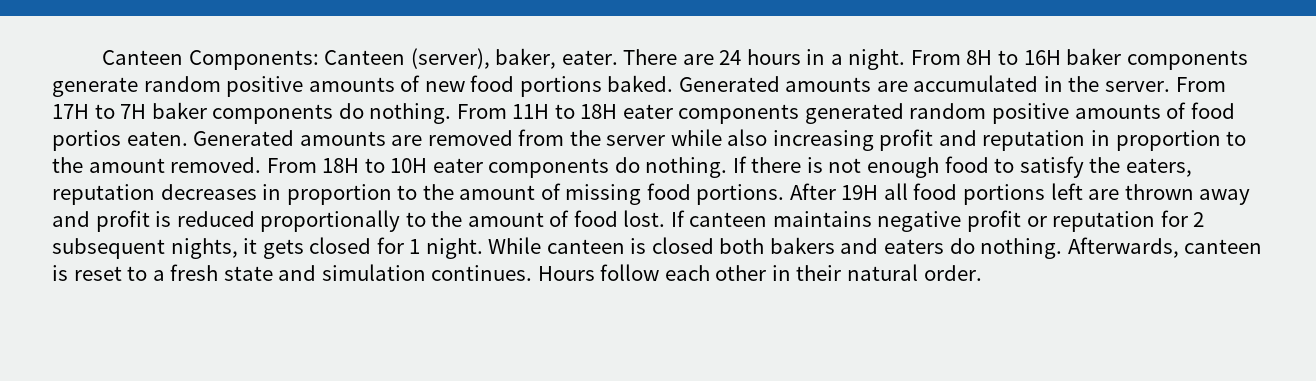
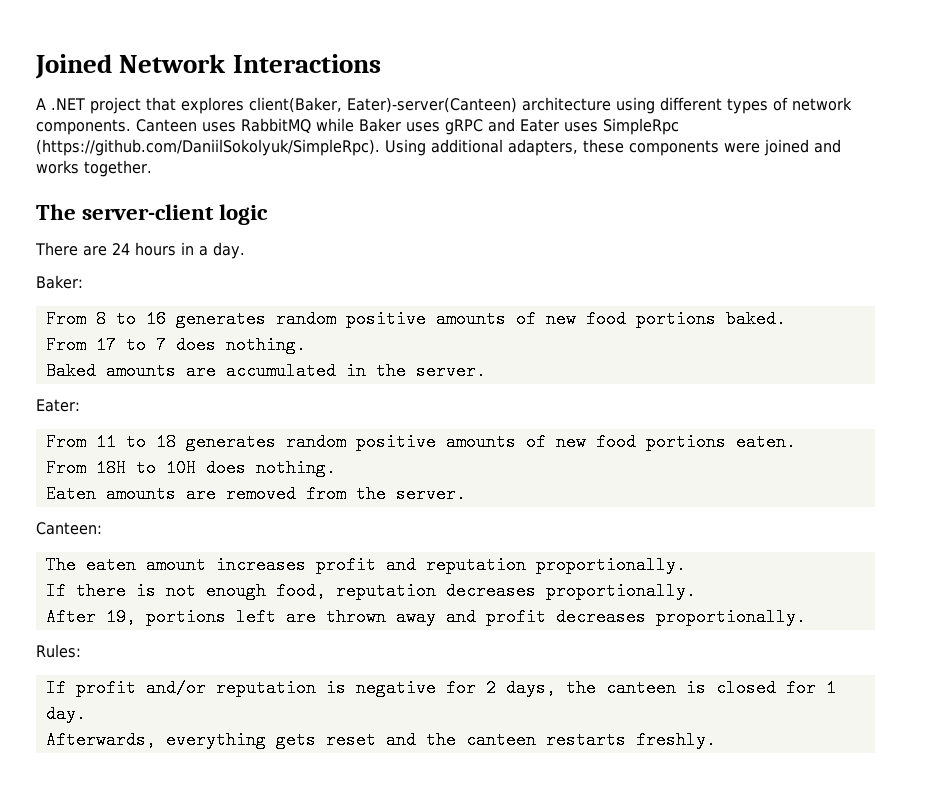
- Canteen Components: Canteen (server), baker, eater. There are 24 hours in a night. From 8H to 16H baker components generate random positive amounts of new food portions baked. Generated amounts are accumulated in the server. From 17H to 7H baker components do nothing. From 11H to 18H eater components generated random positive amounts of food portios eaten. Generated amounts are removed from the server while also increasing profit and reputation in proportion to the amount removed. From 18H to 10H eater components do nothing. If there is not enough food to satisfy the eaters, reputation decreases in proportion to the amount of missing food portions. After 19H all food portions left are thrown away and profit is reduced proportionally to the amount of food lost. If canteen maintains negative profit or reputation for 2 subsequent nights, it gets closed for 1 night. While canteen is closed both bakers and eaters do nothing. Afterwards, canteen is reset to a fresh state and simulation continues. Hours follow each other in their natural order.
+ Joined Network Interactions
+ A .NET project that explores client(Baker, Eater)-server(Canteen) architecture using different types of network components. Canteen uses RabbitMQ while Baker uses gRPC and Eater uses SimpleRpc (https://github.com/DaniilSokolyuk/SimpleRpc). Using additional adapters, these components were joined and works together.
+ The server-client logic
+ There are 24 hours in a day.
+ Baker:
+ From 8 to 16 generates random positive amounts of new food portions baked.
+ From 17 to 7 does nothing.
+ Baked amounts are accumulated in the server.
+ Eater:
+ From 11 to 18 generates random positive amounts of new food portions eaten.
+ From 18H to 10H does nothing.
+ Eaten amounts are removed from the server.
+ Canteen:
+ The eaten amount increases profit and reputation proportionally.
+ If there is not enough food, reputation decreases proportionally.
+ After 19, portions left are thrown away and profit decreases proportionally.
+ Rules:
+ If profit and/or reputation is negative for 2 days, the canteen is closed for 1 day.
+ Afterwards, everything gets reset and the canteen restarts freshly.

